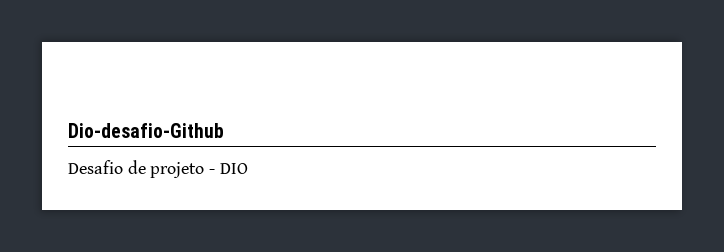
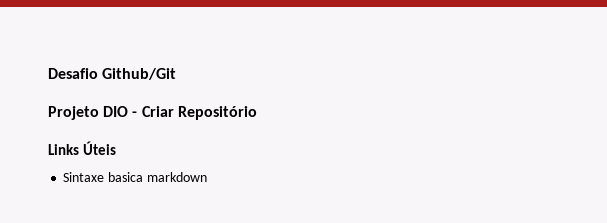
- Dio-desafio-Github
- Desafio de projeto - DIO
+ Desafio Github/Git
+ Projeto DIO - Criar Repositório
+ Links Úteis
+ Sintaxe basica markdown

